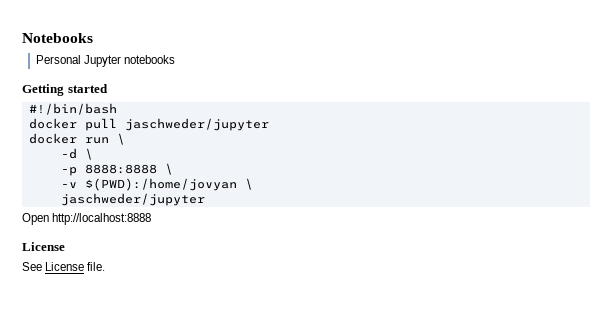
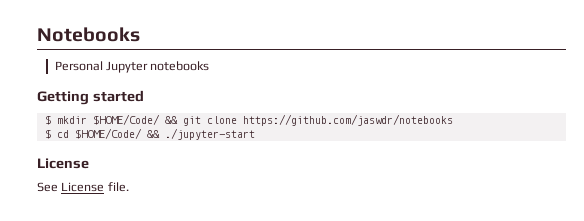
- #!/bin/bash
- docker pull jaschweder/jupyter
- docker run \
- -d \
- -p 8888:8888 \
- -v $(PWD):/home/jovyan \
- jaschweder/jupyter
- Open http://localhost:8888
+ $ mkdir $HOME/Code/ && git clone https://github.com/jaswdr/notebooks
+ $ cd $HOME/Code/ && ./jupyter-start

